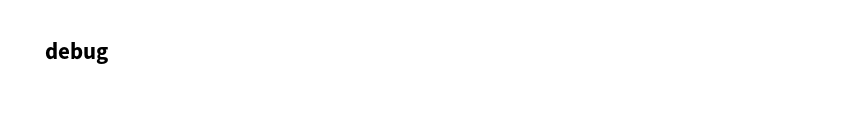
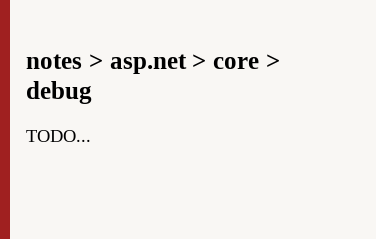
- debug
+ notes > asp.net > core > debug
+ TODO...

